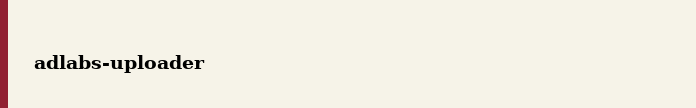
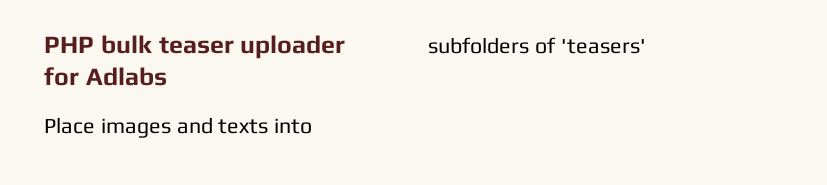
- adlabs-uploader
+ PHP bulk teaser uploader for Adlabs
+ Place images and texts into subfolders of 'teasers'

